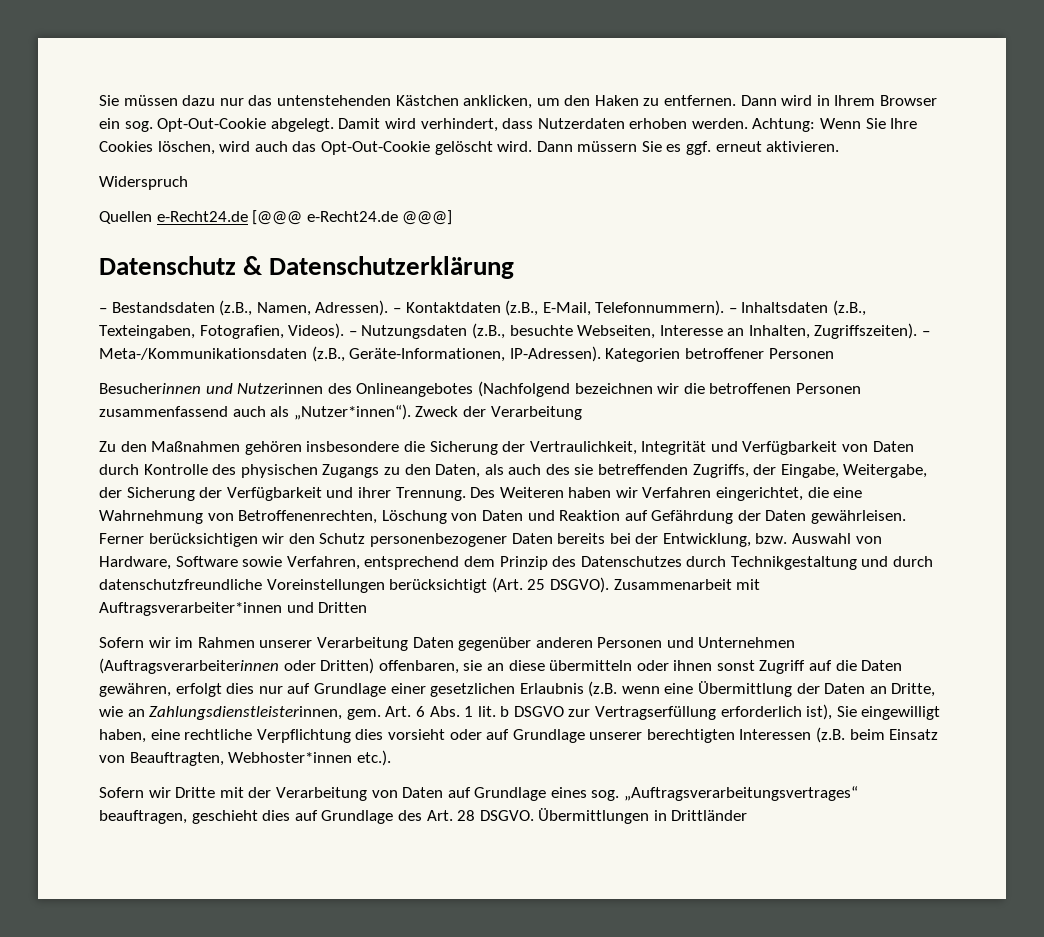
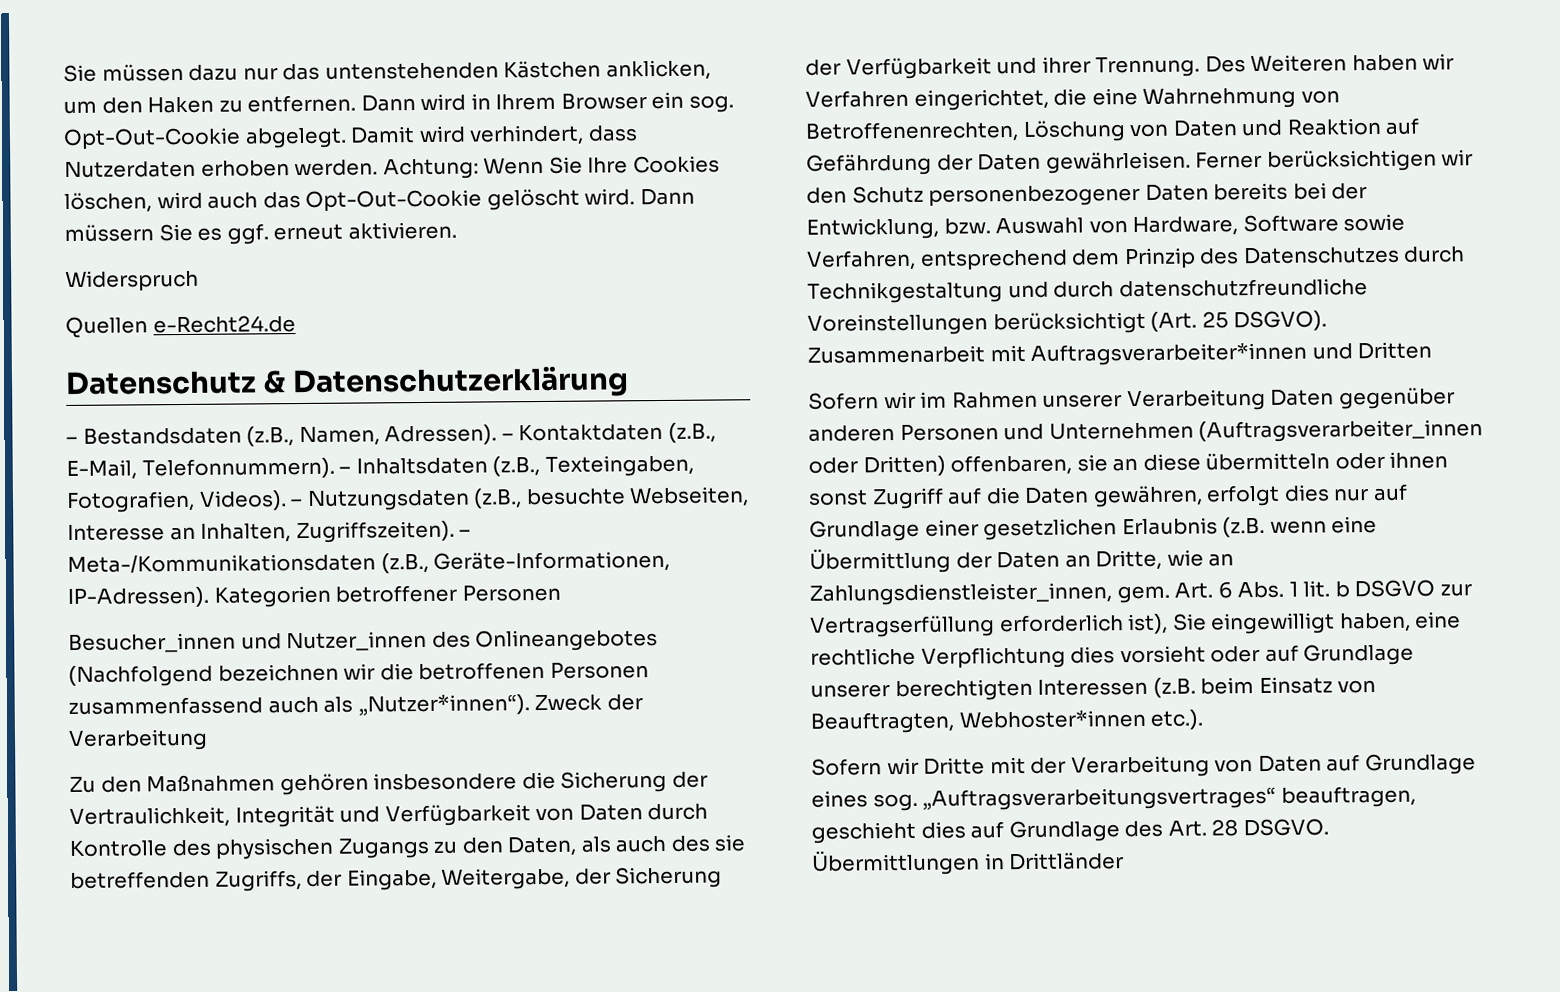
- Quellen e-Recht24.de [@@@ e-Recht24.de @@@]
+ Quellen e-Recht24.de
- Besucherinnen und Nutzerinnen des Onlineangebotes (Nachfolgend bezeichnen wir die betroffenen Personen zusammenfassend auch als „Nutzer*innen“).
+ Besucher_innen und Nutzer_innen des Onlineangebotes (Nachfolgend bezeichnen wir die betroffenen Personen zusammenfassend auch als „Nutzer*innen“).
- Sofern wir im Rahmen unserer Verarbeitung Daten gegenüber anderen Personen und Unternehmen (Auftragsverarbeiterinnen oder Dritten) offenbaren, sie an diese übermitteln oder ihnen sonst Zugriff auf die Daten gewähren, erfolgt dies nur auf Grundlage einer gesetzlichen Erlaubnis (z.B. wenn eine Übermittlung der Daten an Dritte, wie an Zahlungsdienstleisterinnen, gem.
+ Sofern wir im Rahmen unserer Verarbeitung Daten gegenüber anderen Personen und Unternehmen (Auftragsverarbeiter_innen oder Dritten) offenbaren, sie an diese übermitteln oder ihnen sonst Zugriff auf die Daten gewähren, erfolgt dies nur auf Grundlage einer gesetzlichen Erlaubnis (z.B. wenn eine Übermittlung der Daten an Dritte, wie an Zahlungsdienstleister_innen, gem.

